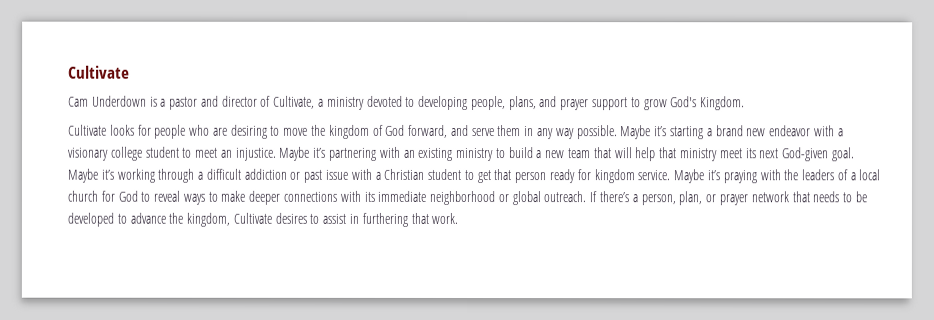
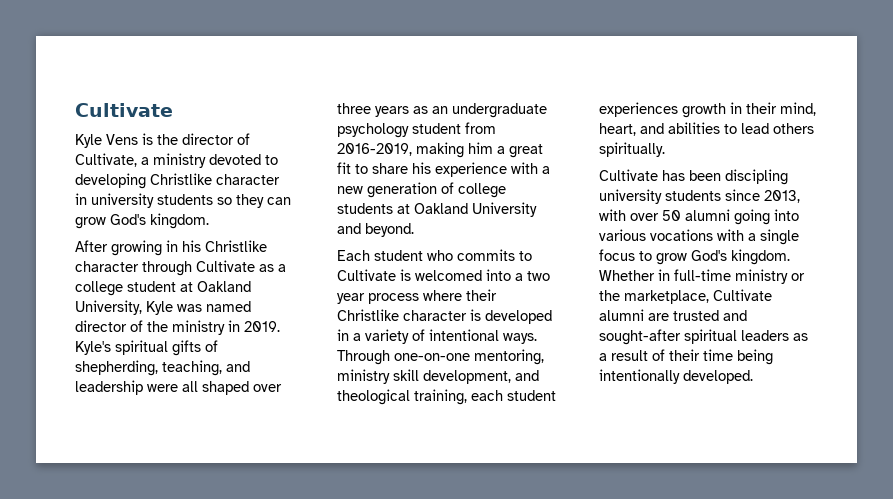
- Cam Underdown is a pastor and director of Cultivate, a ministry devoted to developing people, plans, and prayer support to grow God's Kingdom.
- Cultivate looks for people who are desiring to move the kingdom of God forward, and serve them in any way possible. Maybe it’s starting a brand new endeavor with a visionary college student to meet an injustice. Maybe it’s partnering with an existing ministry to build a new team that will help that ministry meet its next God-given goal. Maybe it’s working through a difficult addiction or past issue with a Christian student to get that person ready for kingdom service. Maybe it’s praying with the leaders of a local church for God to reveal ways to make deeper connections with its immediate neighborhood or global outreach. If there’s a person, plan, or prayer network that needs to be developed to advance the kingdom, Cultivate desires to assist in furthering that work.
+ Kyle Vens is the director of Cultivate, a ministry devoted to developing Christlike character in university students so they can grow God's kingdom.
+ After growing in his Christlike character through Cultivate as a college student at Oakland University, Kyle was named director of the ministry in 2019. Kyle's spiritual gifts of shepherding, teaching, and leadership were all shaped over three years as an undergraduate psychology student from 2016-2019, making him a great fit to share his experience with a new generation of college students at Oakland University and beyond.
+ Each student who commits to Cultivate is welcomed into a two year process where their Christlike character is developed in a variety of intentional ways. Through one-on-one mentoring, ministry skill development, and theological training, each student experiences growth in their mind, heart, and abilities to lead others spiritually.
+ Cultivate has been discipling university students since 2013, with over 50 alumni going into various vocations with a single focus to grow God's kingdom. Whether in full-time ministry or the marketplace, Cultivate alumni are trusted and sought-after spiritual leaders as a result of their time being intentionally developed.

